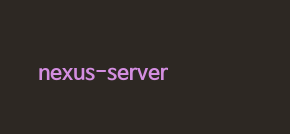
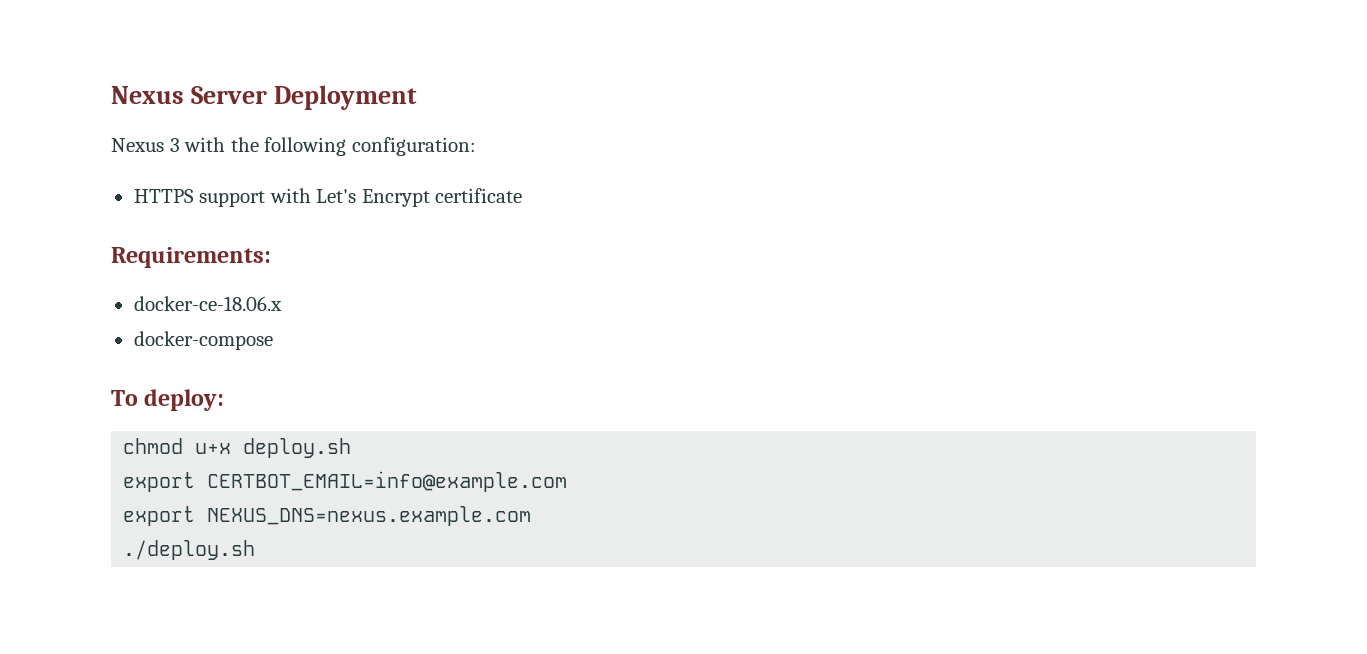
- nexus-server
+ Nexus Server Deployment
+ Nexus 3 with the following configuration:
+ HTTPS support with Let's Encrypt certificate
+ Requirements:
+ docker-ce-18.06.x
+ docker-compose
+ To deploy:
+ chmod u+x deploy.sh
+ export CERTBOT_EMAIL=info@example.com
+ export NEXUS_DNS=nexus.example.com
+ ./deploy.sh

